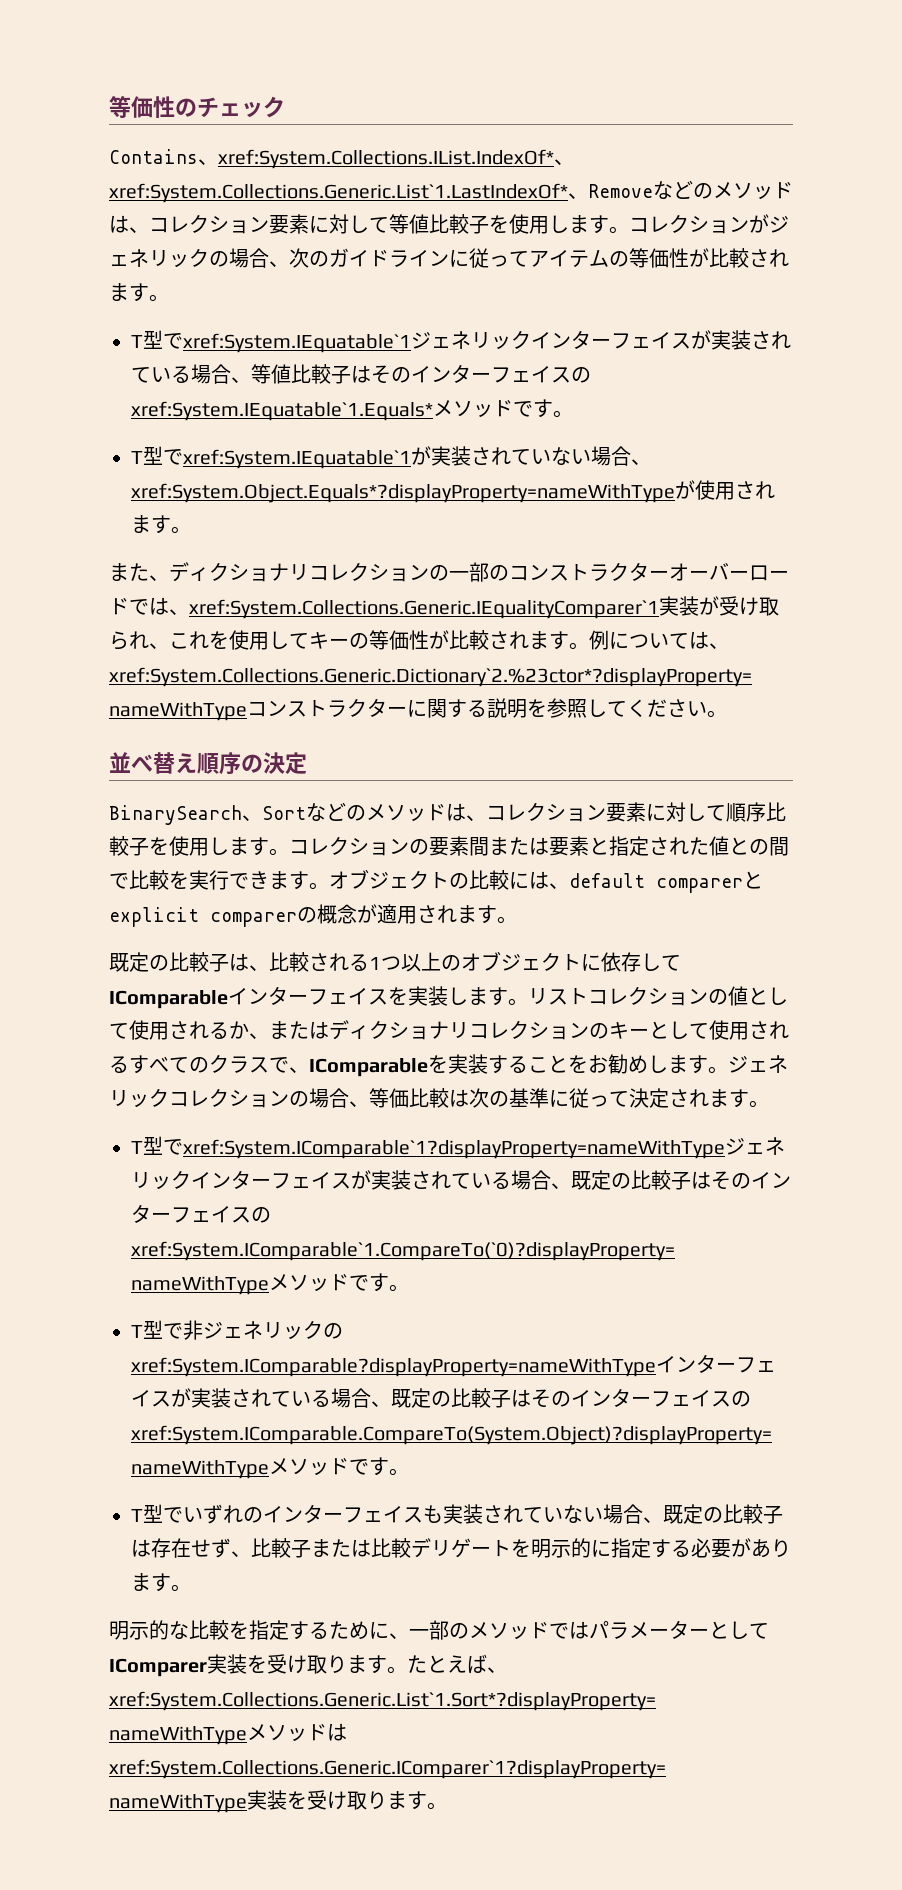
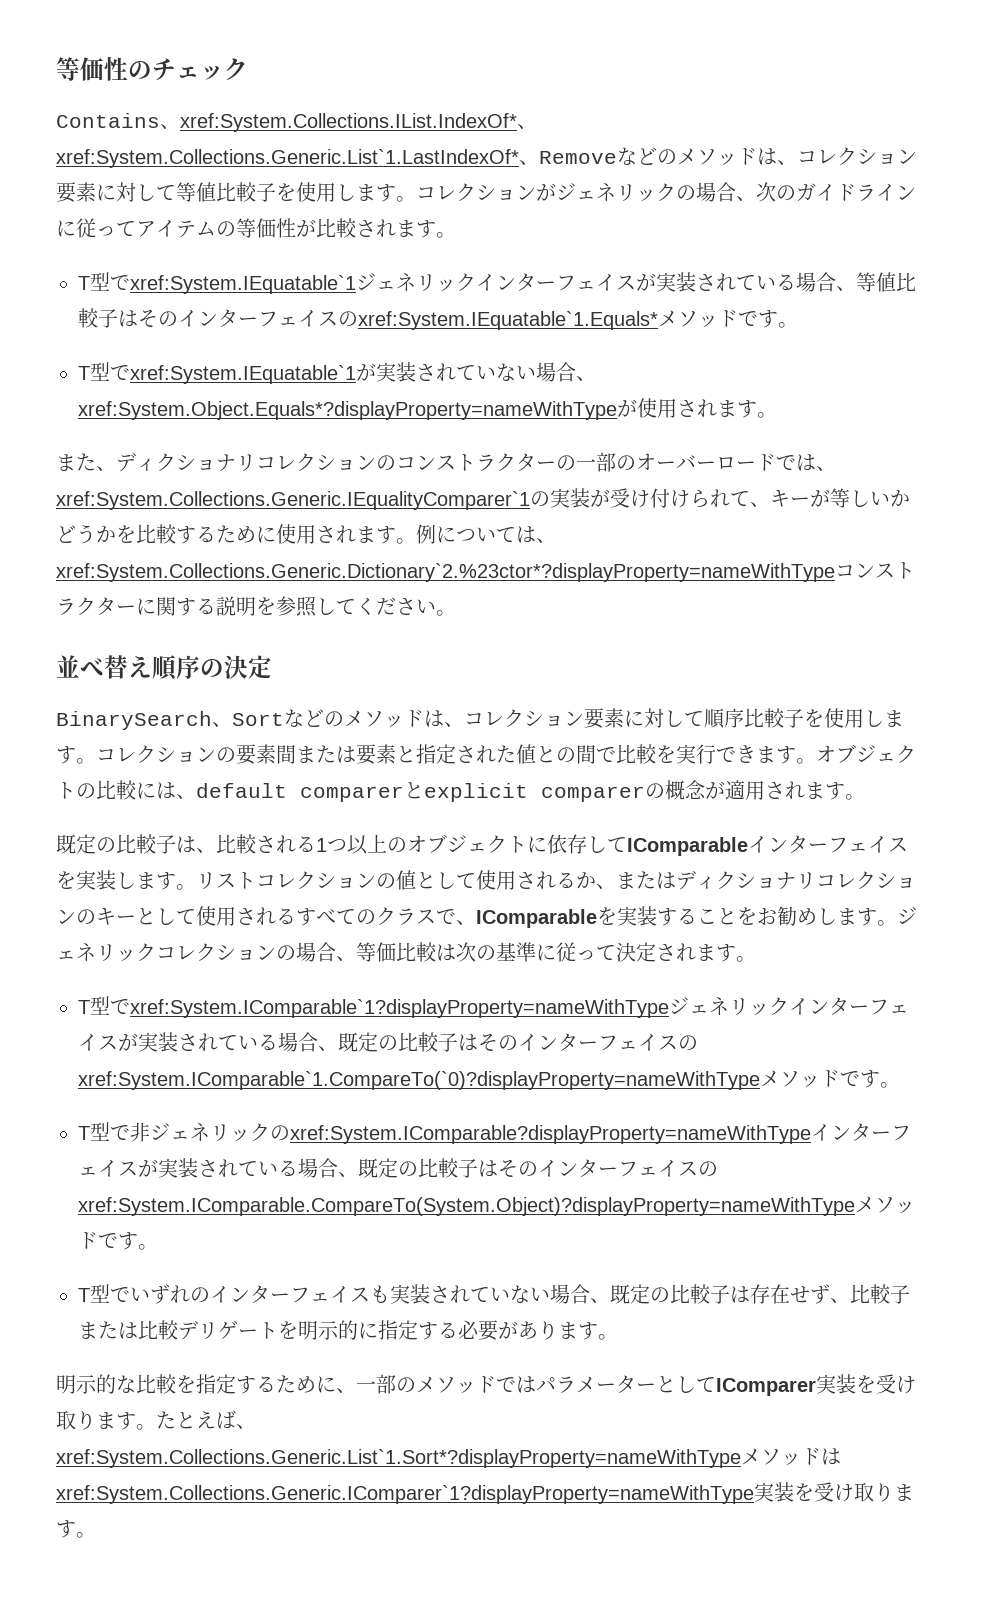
- また、ディクショナリコレクションの一部のコンストラクターオーバーロードでは、xref:System.Collections.Generic.IEqualityComparer`1実装が受け取られ、これを使用してキーの等価性が比較されます。
+ また、ディクショナリコレクションのコンストラクターの一部のオーバーロードでは、xref:System.Collections.Generic.IEqualityComparer`1の実装が受け付けられて、キーが等しいかどうかを比較するために使用されます。

